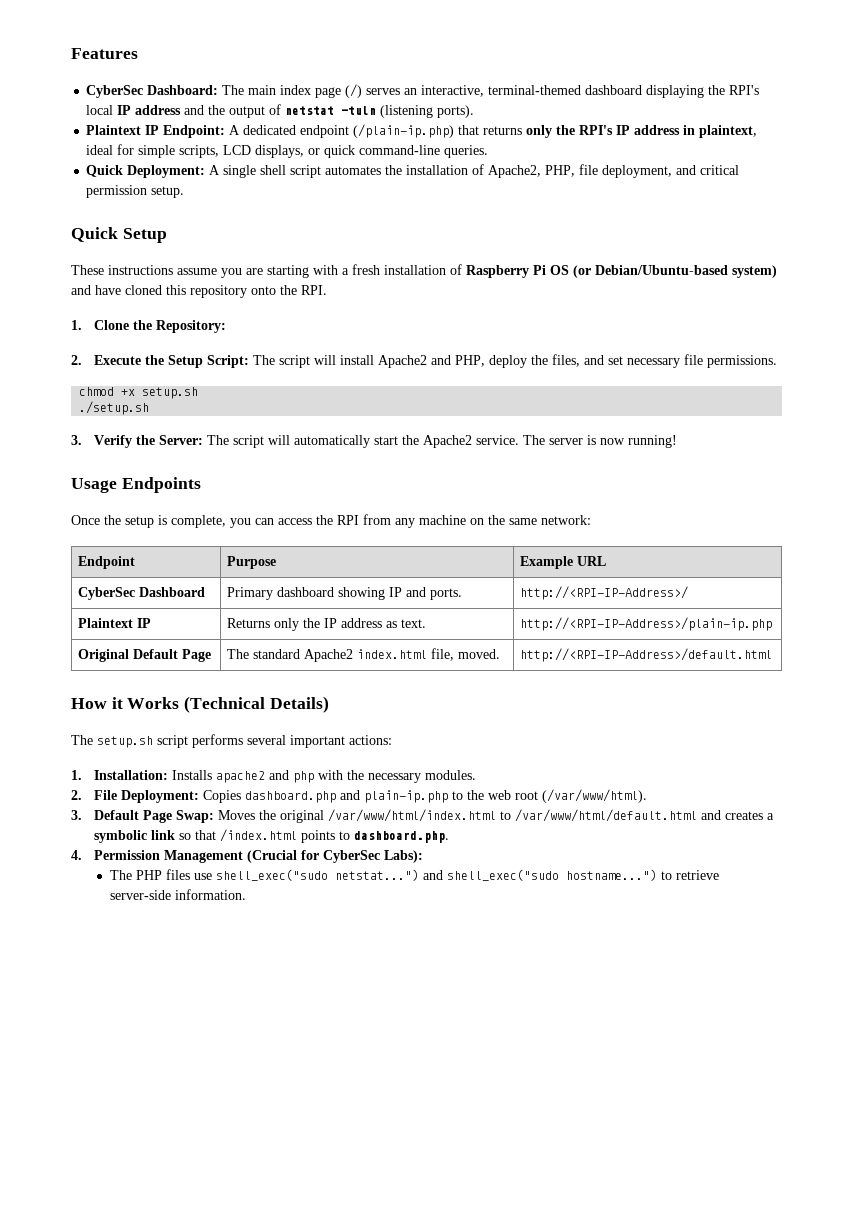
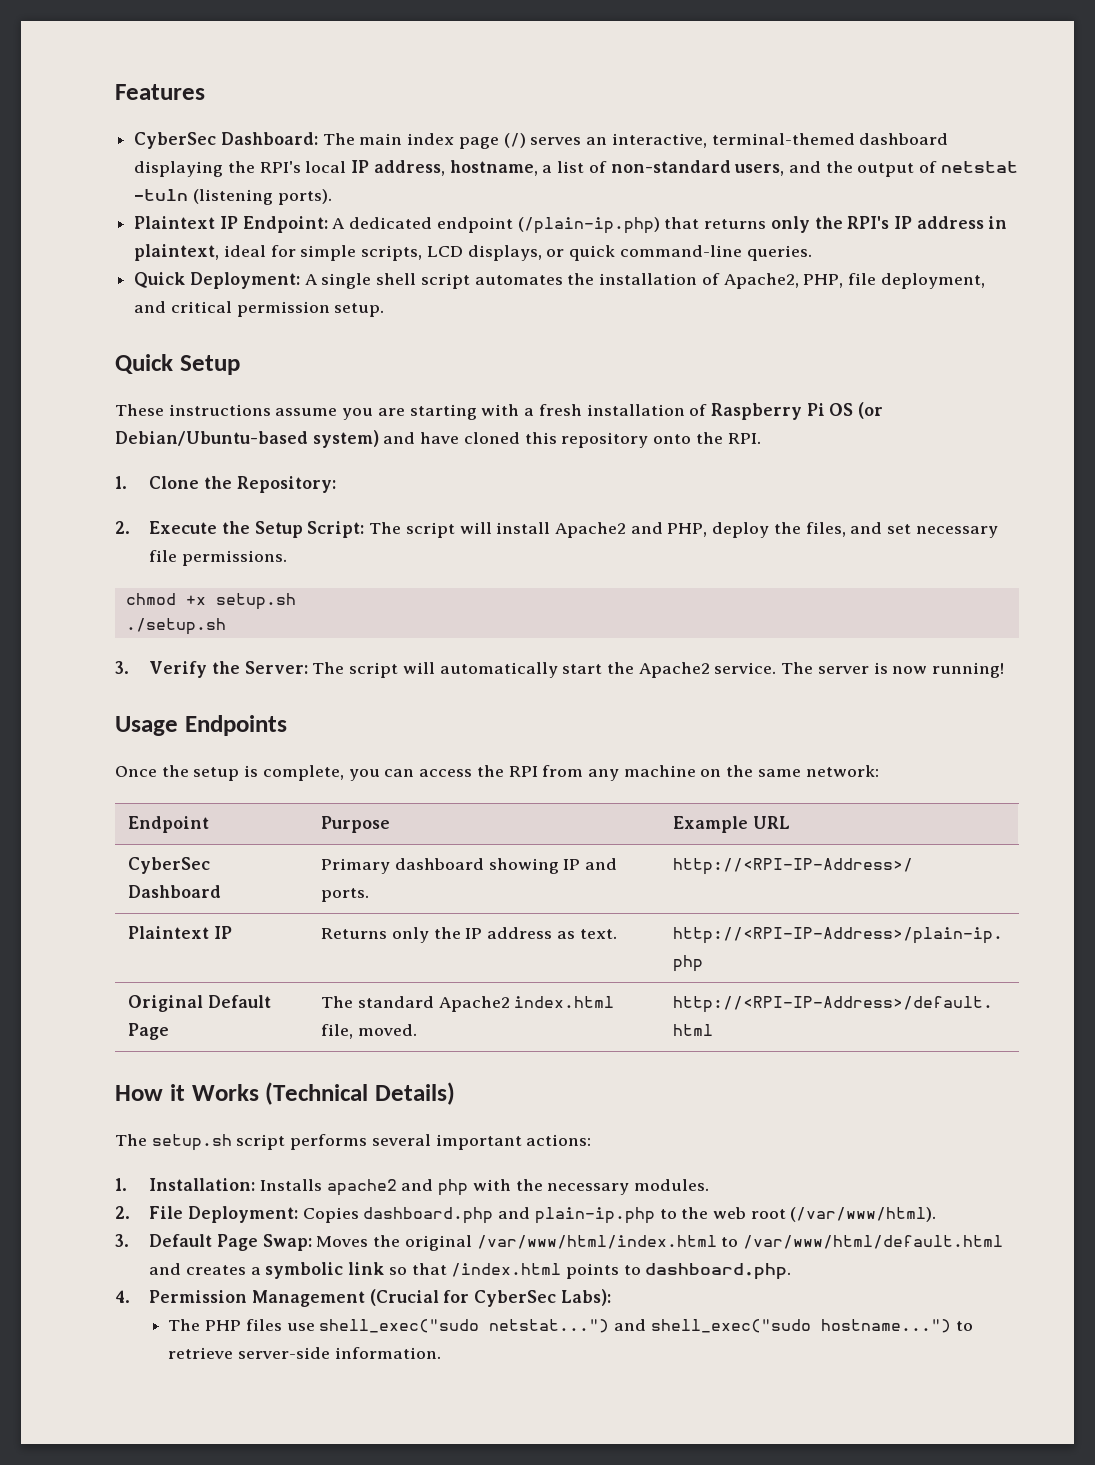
- CyberSec Dashboard: The main index page (/) serves an interactive, terminal-themed dashboard displaying the RPI's local IP address and the output of netstat -tuln (listening ports).
+ CyberSec Dashboard: The main index page (/) serves an interactive, terminal-themed dashboard displaying the RPI's local IP address, hostname, a list of non-standard users, and the output of netstat -tuln (listening ports).

